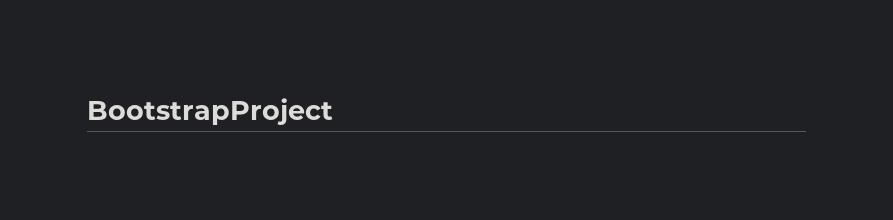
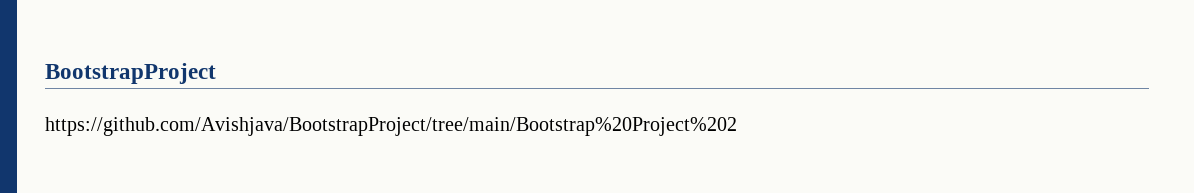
+ https://github.com/Avishjava/BootstrapProject/tree/main/Bootstrap%20Project%202

